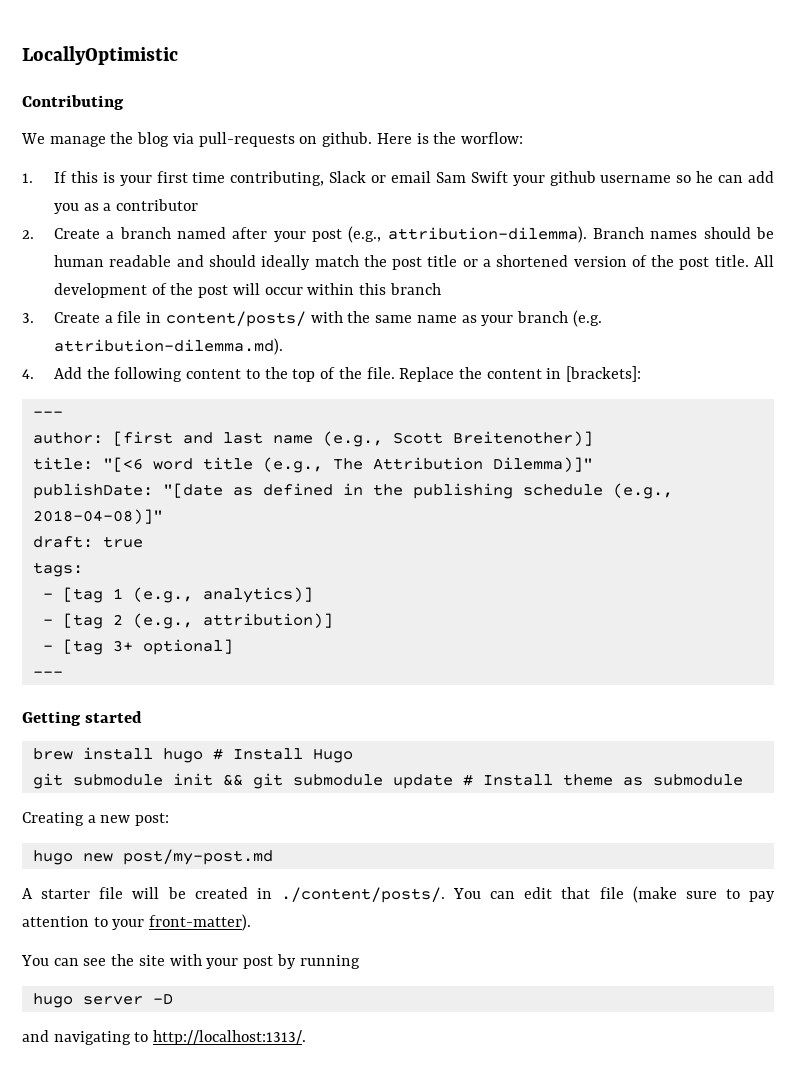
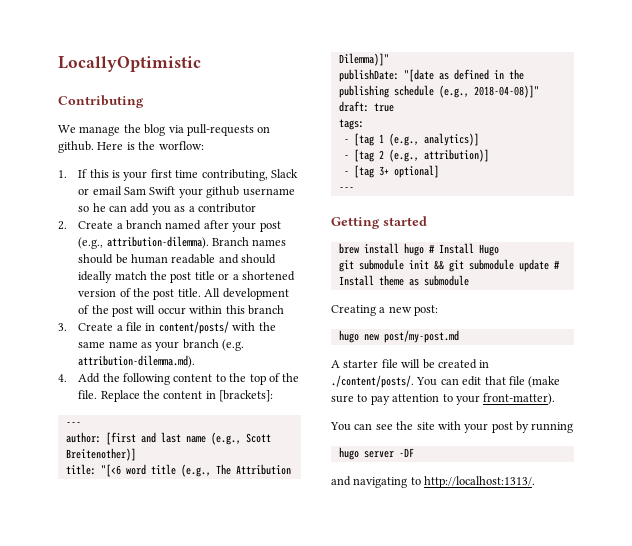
- hugo server -D
+ hugo server -DF

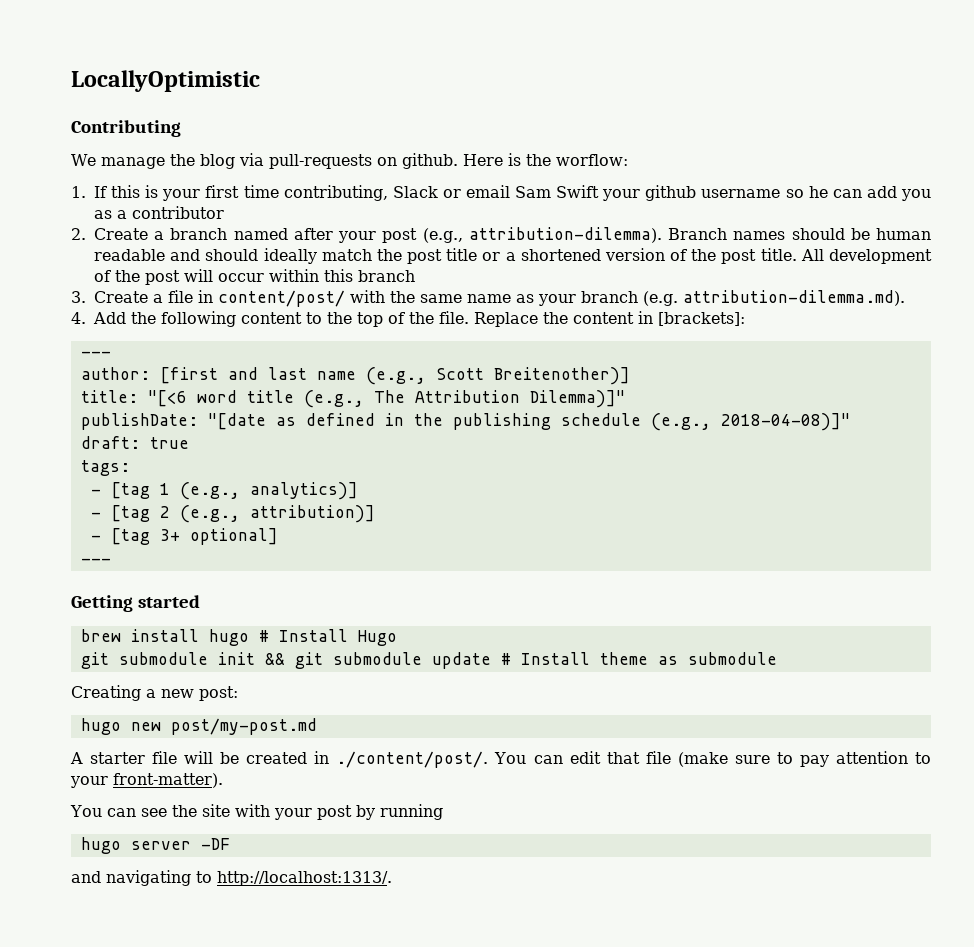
- 3. Create a file in content/posts/ with the same name as your branch (e.g. attribution-dilemma.md).
+ 3. Create a file in content/post/ with the same name as your branch (e.g. attribution-dilemma.md).
- A starter file will be created in ./content/posts/. You can edit that file (make sure to pay attention to your front-matter).
+ A starter file will be created in ./content/post/. You can edit that file (make sure to pay attention to your front-matter).

